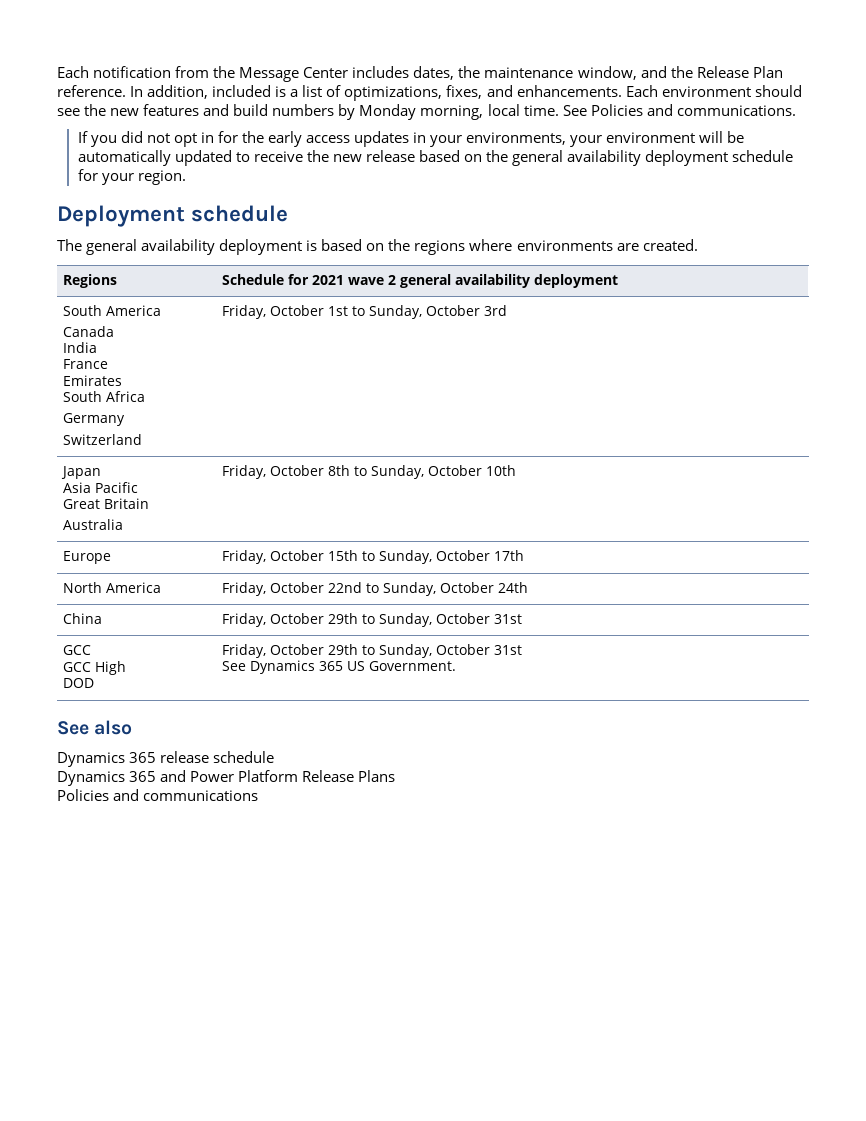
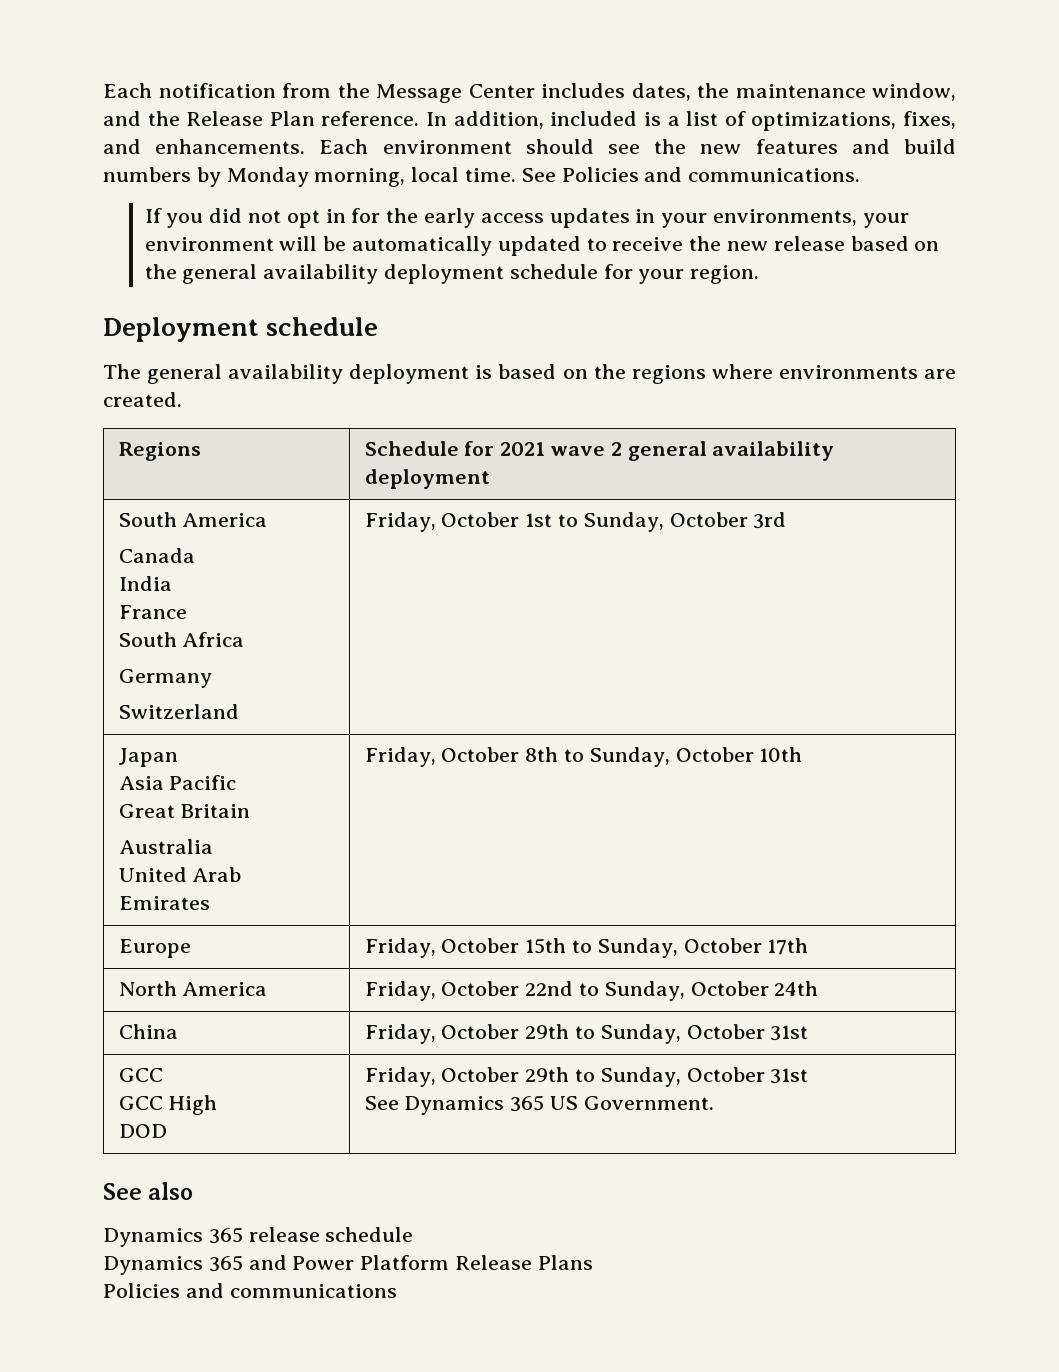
  South America
  Canada
  India
  France
- Emirates
  Japan
  Asia Pacific
  Great Britain
- Australia | Friday, October 8th to Sunday, October 10th
+ Australia
+ United Arab Emirates | Friday, October 8th to Sunday, October 10th

